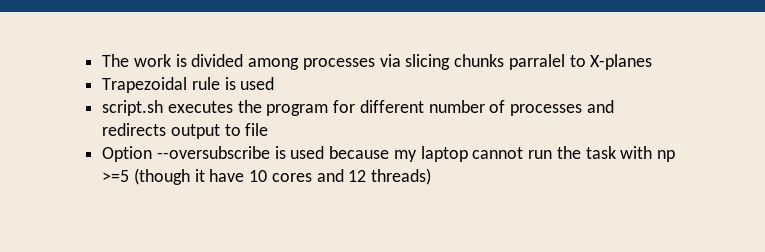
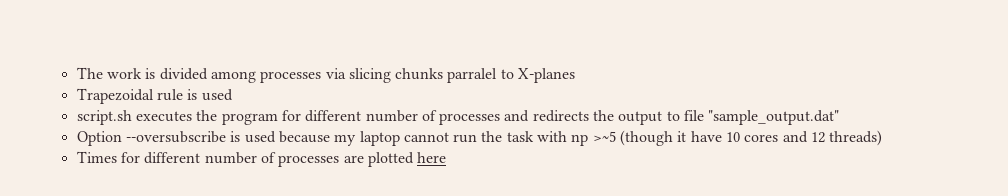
- script.sh executes the program for different number of processes and redirects output to file
+ script.sh executes the program for different number of processes and redirects the output to file "sample_output.dat"
- Option --oversubscribe is used because my laptop cannot run the task with np >=5 (though it have 10 cores and 12 threads)
+ Option --oversubscribe is used because my laptop cannot run the task with np >~5 (though it have 10 cores and 12 threads)
+ Times for different number of processes are plotted here

